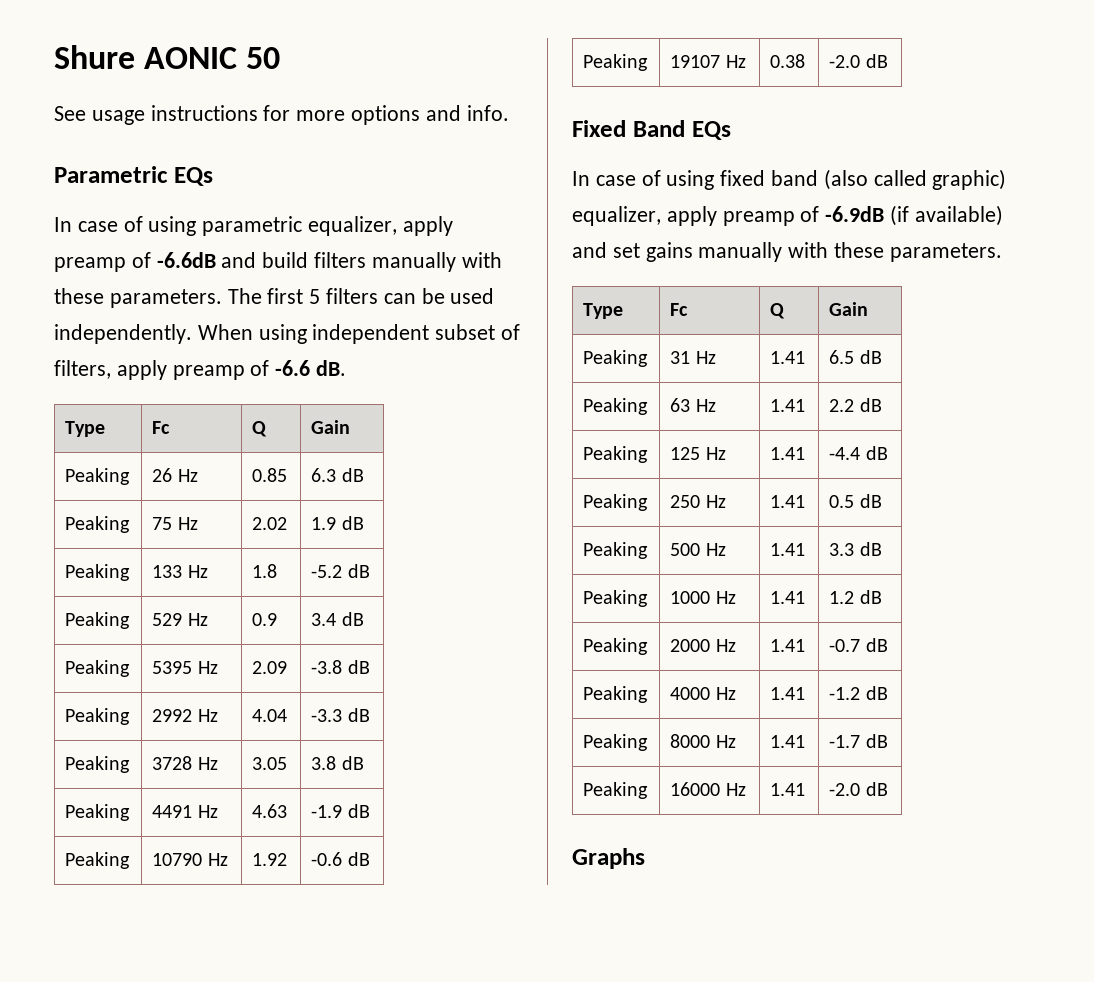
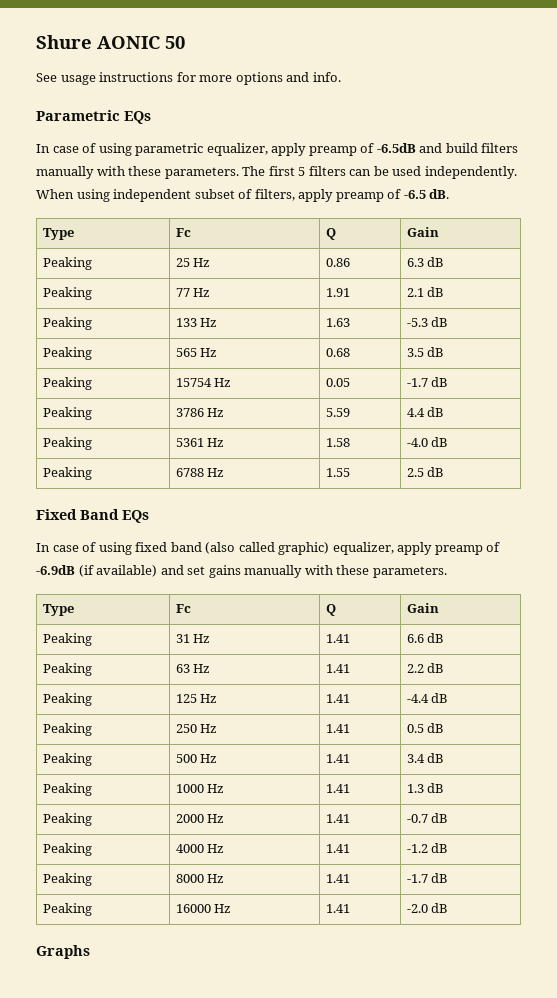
- In case of using parametric equalizer, apply preamp of -6.6dB and build filters manually with these parameters.
+ In case of using parametric equalizer, apply preamp of -6.5dB and build filters manually with these parameters.
- When using independent subset of filters, apply preamp of -6.6 dB.
+ When using independent subset of filters, apply preamp of -6.5 dB.
- Peaking | 26 Hz | 0.85 | 6.3 dB
+ Peaking | 25 Hz | 0.86 | 6.3 dB
- Peaking | 75 Hz | 2.02 | 1.9 dB
+ Peaking | 77 Hz | 1.91 | 2.1 dB
- Peaking | 133 Hz | 1.8 | -5.2 dB
- Peaking | 529 Hz | 0.9 | 3.4 dB
- Peaking | 5395 Hz | 2.09 | -3.8 dB
- Peaking | 2992 Hz | 4.04 | -3.3 dB
- Peaking | 3728 Hz | 3.05 | 3.8 dB
- Peaking | 4491 Hz | 4.63 | -1.9 dB
- Peaking | 10790 Hz | 1.92 | -0.6 dB
- Peaking | 19107 Hz | 0.38 | -2.0 dB
+ Peaking | 133 Hz | 1.63 | -5.3 dB
+ Peaking | 565 Hz | 0.68 | 3.5 dB
+ Peaking | 15754 Hz | 0.05 | -1.7 dB
+ Peaking | 3786 Hz | 5.59 | 4.4 dB
+ Peaking | 5361 Hz | 1.58 | -4.0 dB
+ Peaking | 6788 Hz | 1.55 | 2.5 dB
- Peaking | 31 Hz | 1.41 | 6.5 dB
+ Peaking | 31 Hz | 1.41 | 6.6 dB
- Peaking | 500 Hz | 1.41 | 3.3 dB
+ Peaking | 500 Hz | 1.41 | 3.4 dB
- Peaking | 1000 Hz | 1.41 | 1.2 dB
+ Peaking | 1000 Hz | 1.41 | 1.3 dB

